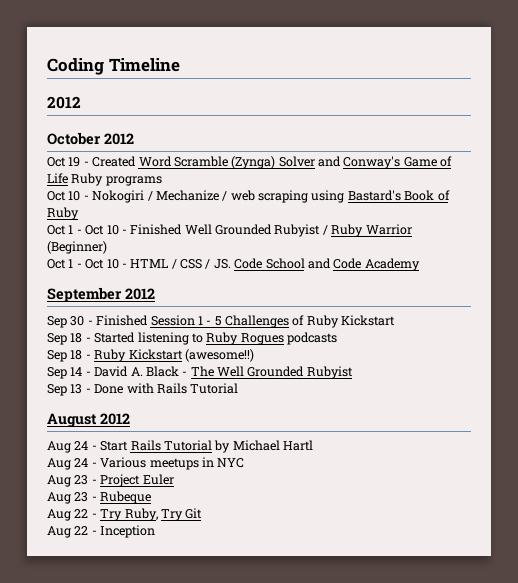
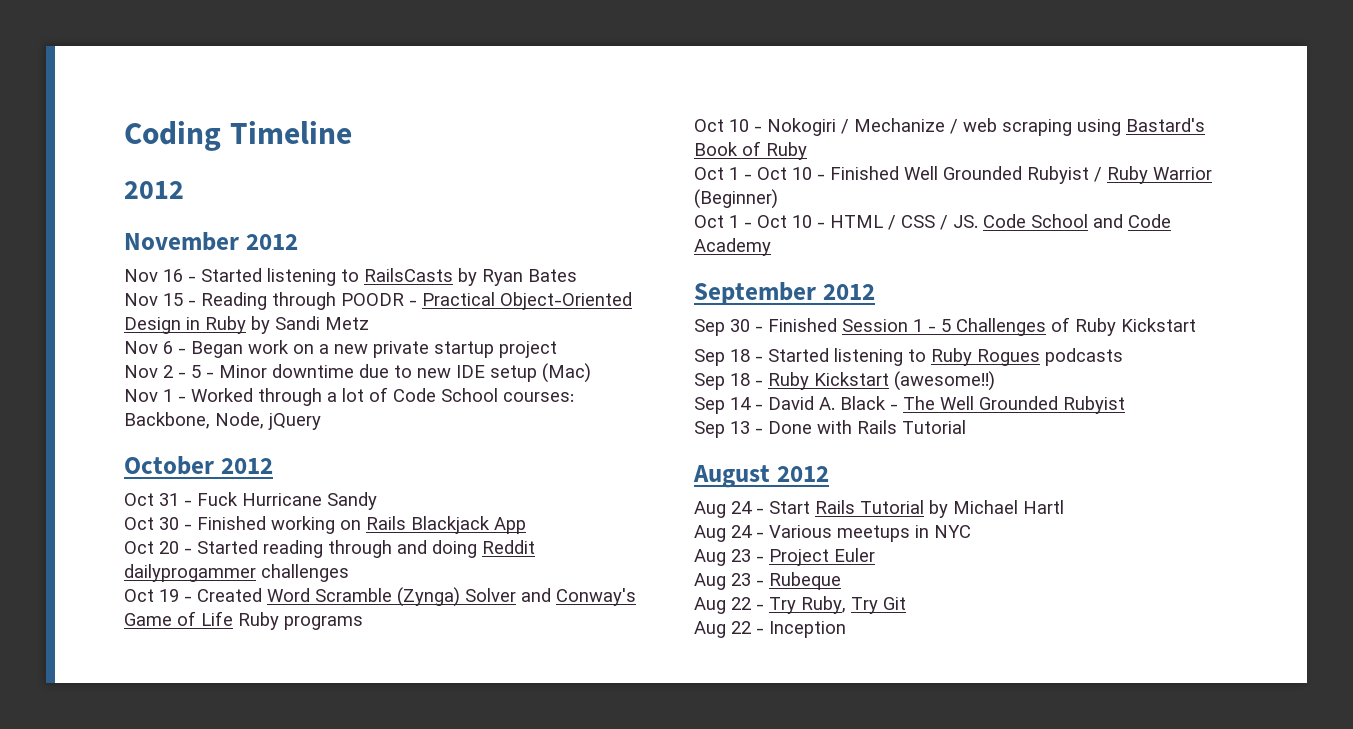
+ November 2012
+ Nov 16 - Started listening to RailsCasts by Ryan Bates
+ Nov 15 - Reading through POODR - Practical Object-Oriented Design in Ruby by Sandi Metz
+ Nov 6 - Began work on a new private startup project
+ Nov 2 - 5 - Minor downtime due to new IDE setup (Mac)
+ Nov 1 - Worked through a lot of Code School courses: Backbone, Node, jQuery
  October 2012
+ Oct 31 - Fuck Hurricane Sandy
+ Oct 30 - Finished working on Rails Blackjack App
+ Oct 20 - Started reading through and doing Reddit dailyprogammer challenges

